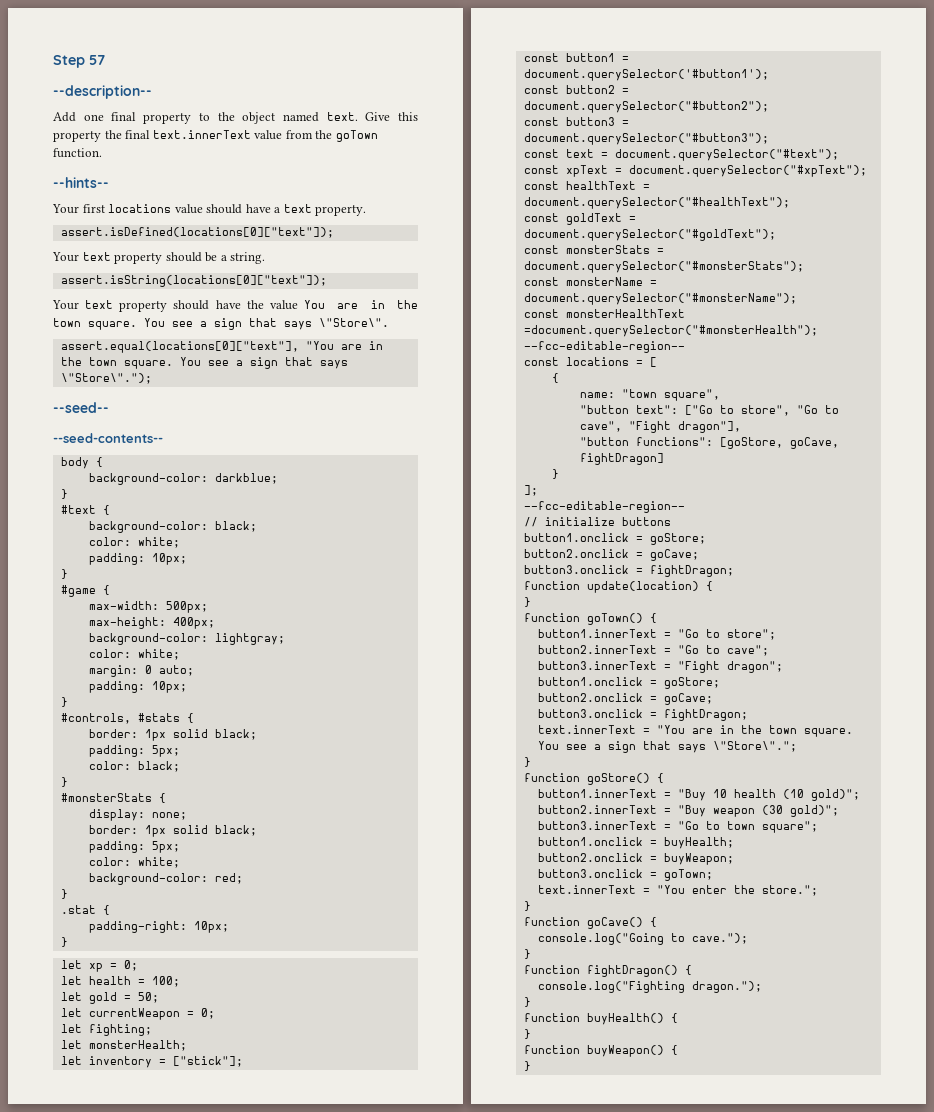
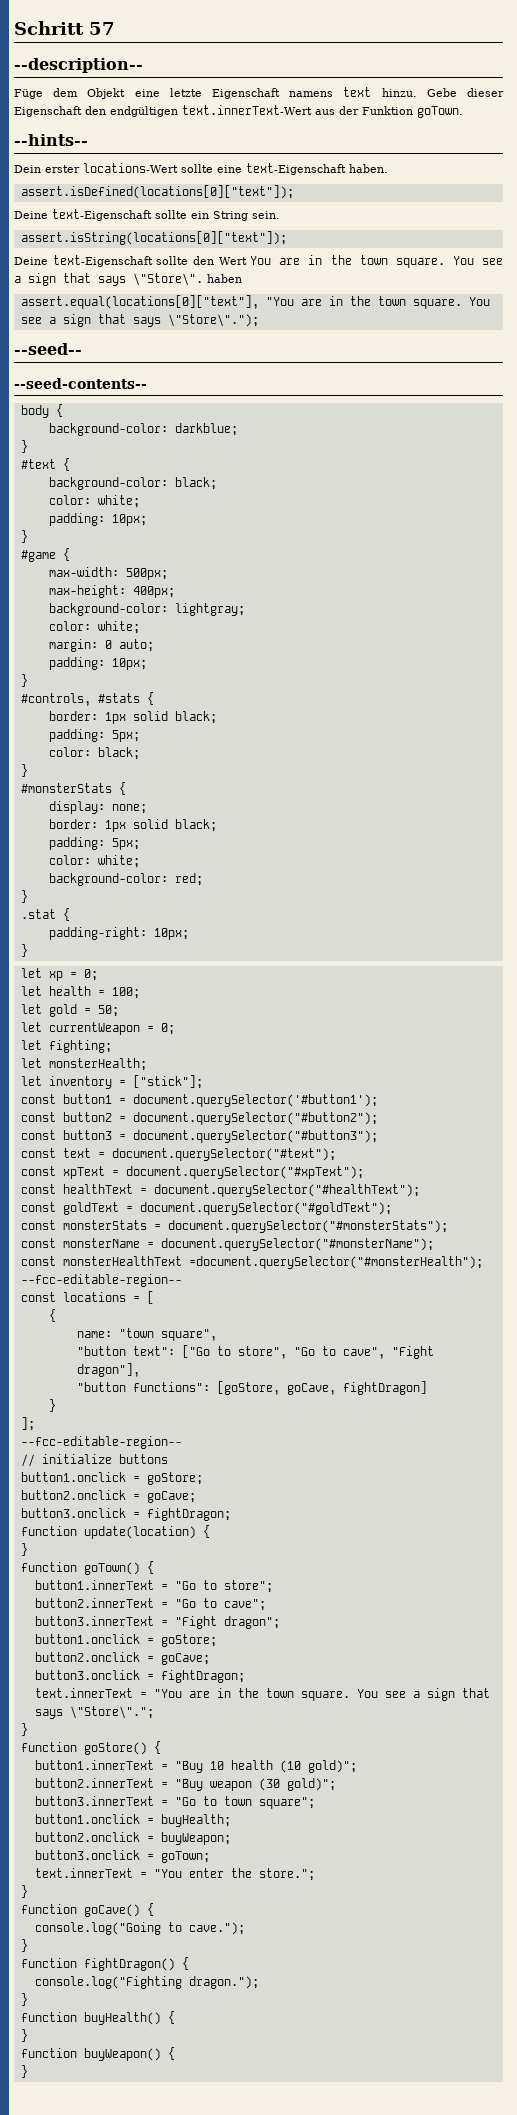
- Step 57
+ Schritt 57
- Add one final property to the object named text. Give this property the final text.innerText value from the goTown function.
+ Füge dem Objekt eine letzte Eigenschaft namens text hinzu. Gebe dieser Eigenschaft den endgültigen text.innerText-Wert aus der Funktion goTown.
  --hints--
- Your first locations value should have a text property.
+ Dein erster locations-Wert sollte eine text-Eigenschaft haben.
  assert.isDefined(locations[0]["text"]);
- Your text property should be a string.
+ Deine text-Eigenschaft sollte ein String sein.
  assert.isString(locations[0]["text"]);
- Your text property should have the value You are in the town square.
+ Deine text-Eigenschaft sollte den Wert You are in the town square.
- You see a sign that says \"Store\".
+ You see a sign that says \"Store\". haben

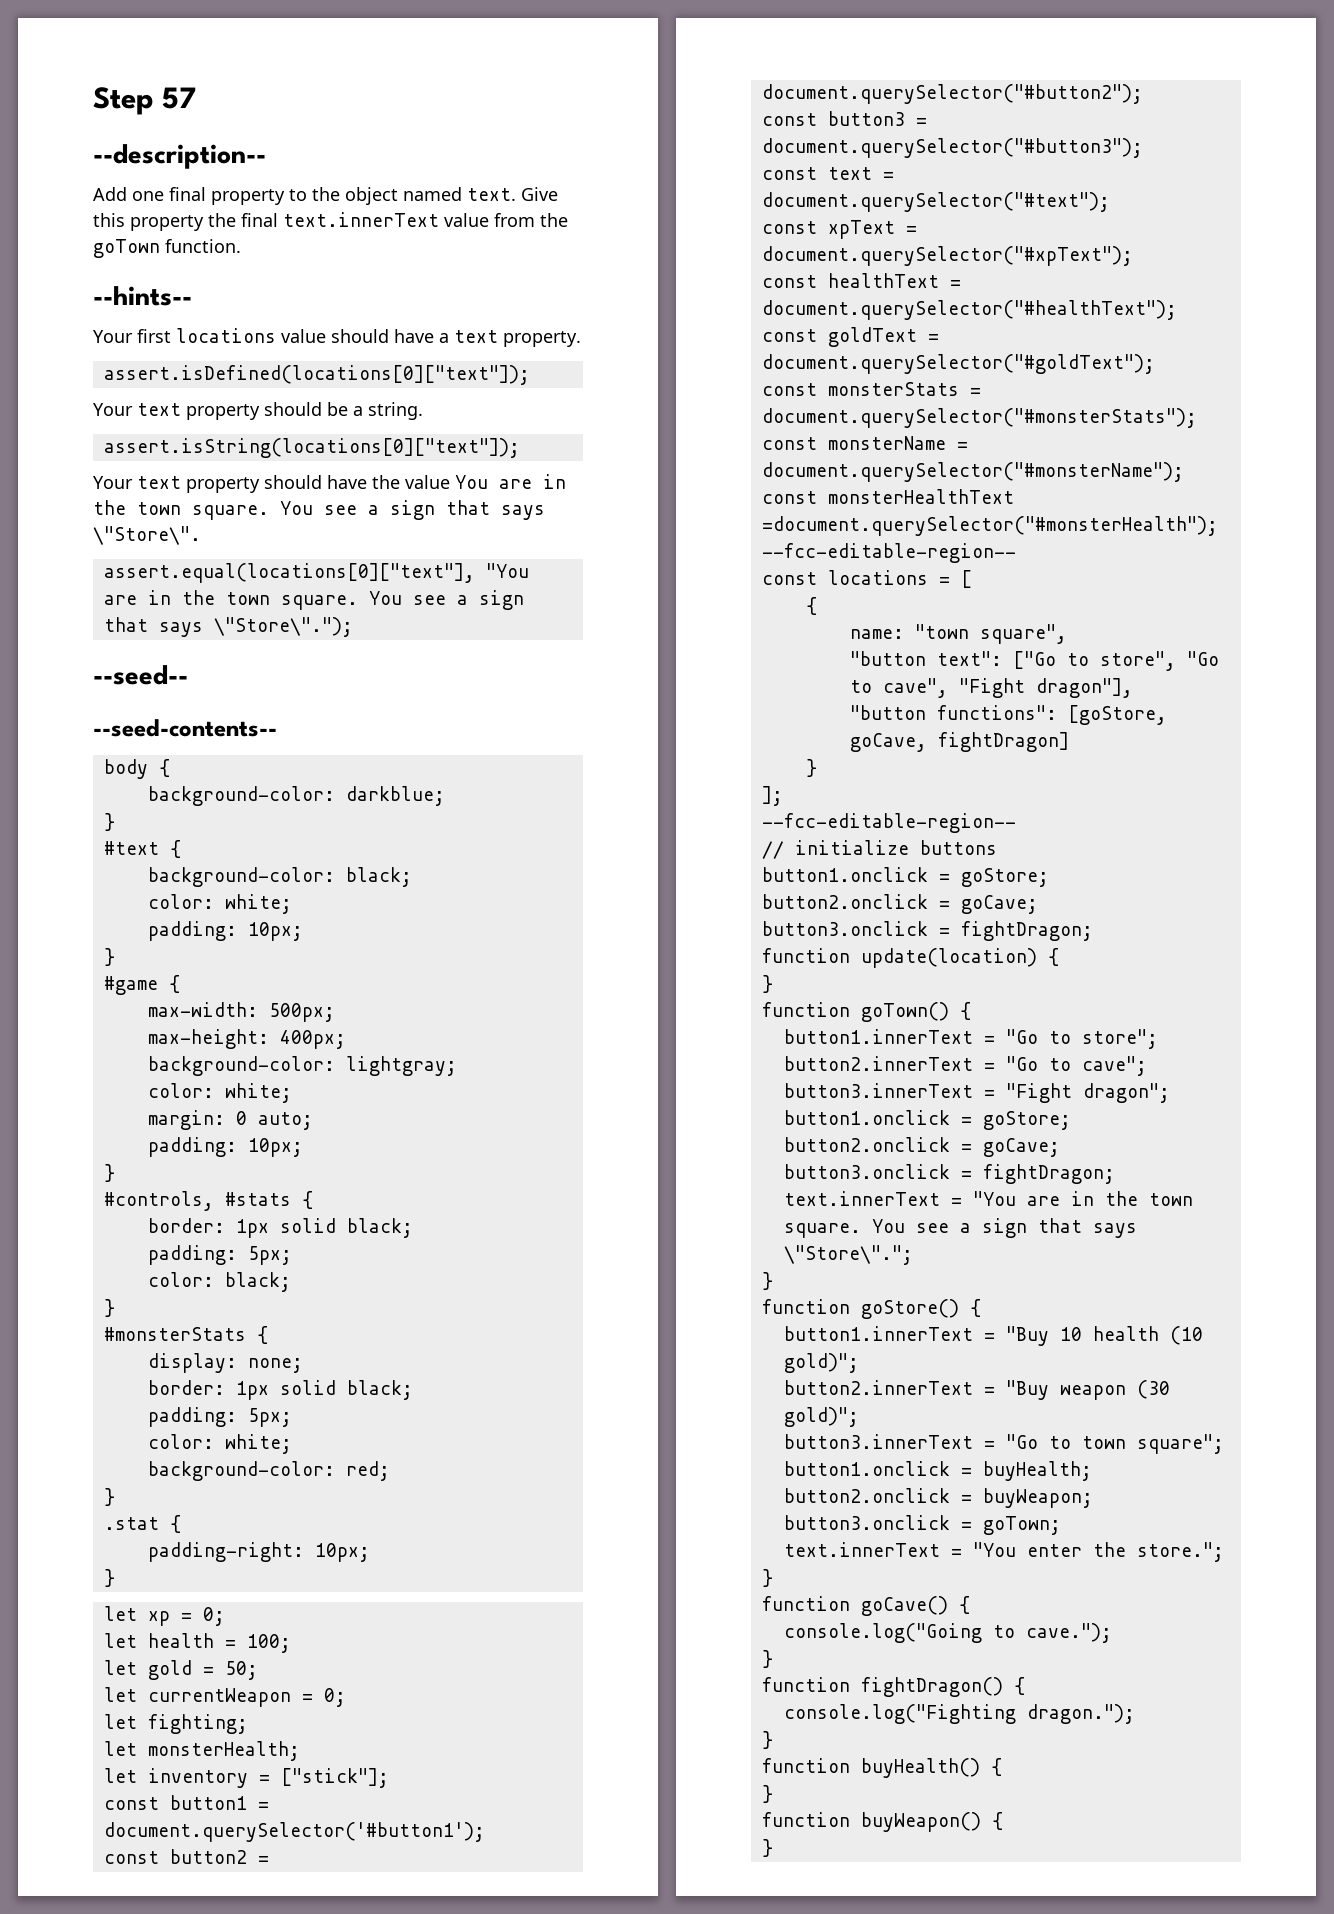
- Schritt 57
+ Step 57
- Füge dem Objekt eine letzte Eigenschaft namens text hinzu. Gebe dieser Eigenschaft den endgültigen text.innerText-Wert aus der Funktion goTown.
+ Add one final property to the object named text. Give this property the final text.innerText value from the goTown function.
  --hints--
- Dein erster locations-Wert sollte eine text-Eigenschaft haben.
+ Your first locations value should have a text property.
  assert.isDefined(locations[0]["text"]);
- Deine text-Eigenschaft sollte ein String sein.
+ Your text property should be a string.
  assert.isString(locations[0]["text"]);
- Deine text-Eigenschaft sollte den Wert You are in the town square.
+ Your text property should have the value You are in the town square.
- You see a sign that says \"Store\". haben
+ You see a sign that says \"Store\".

